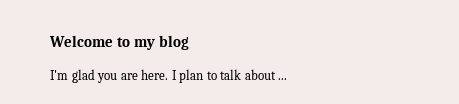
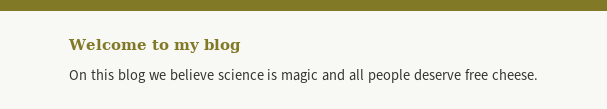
- I'm glad you are here. I plan to talk about ...
+ On this blog we believe science is magic and all people deserve free cheese.

